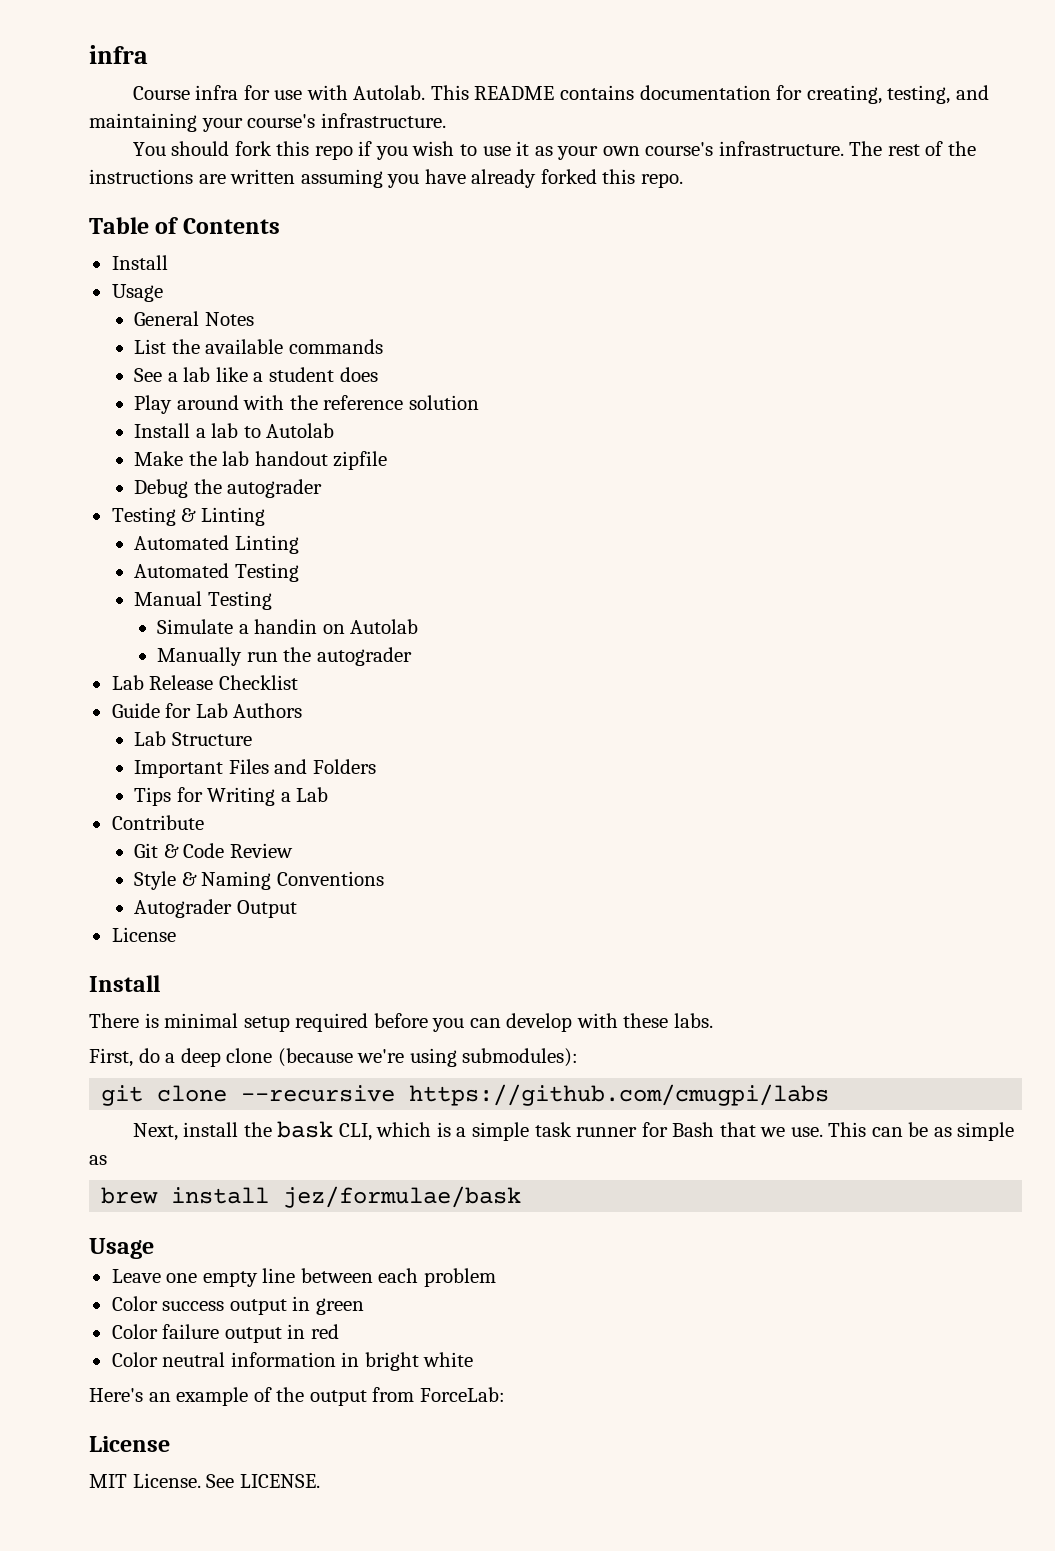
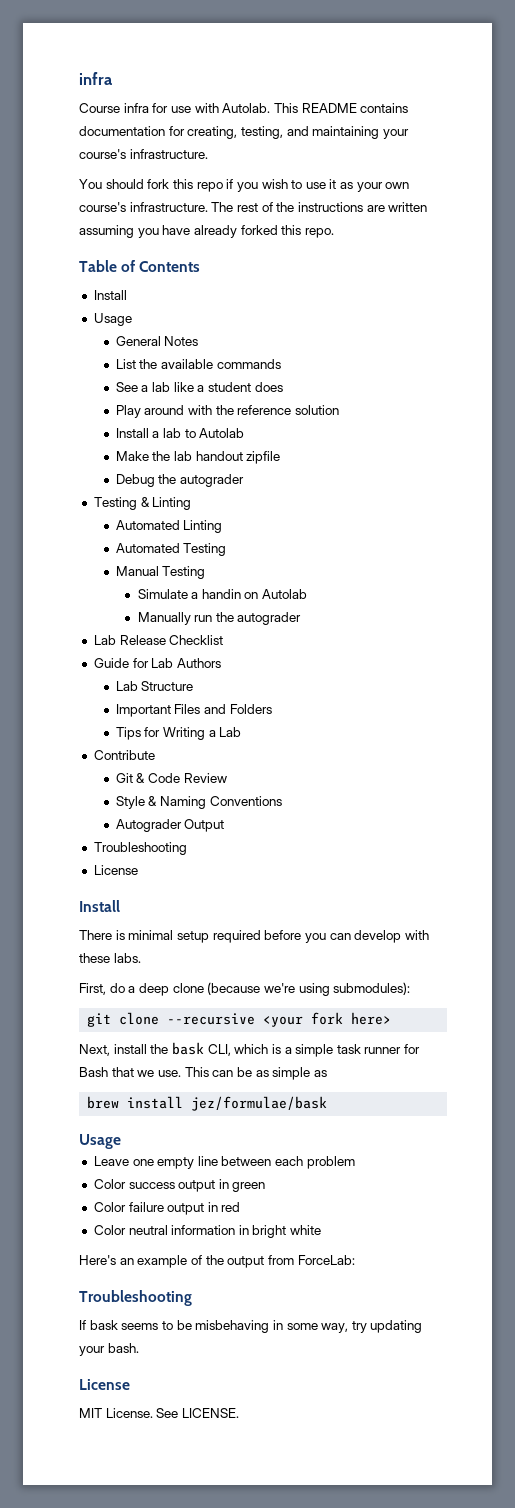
  Autograder Output
+ Troubleshooting
- git clone --recursive https://github.com/cmugpi/labs
+ git clone --recursive <your fork here>
  Here's an example of the output from ForceLab:
+ Troubleshooting
+ If bask seems to be misbehaving in some way, try updating your bash.

